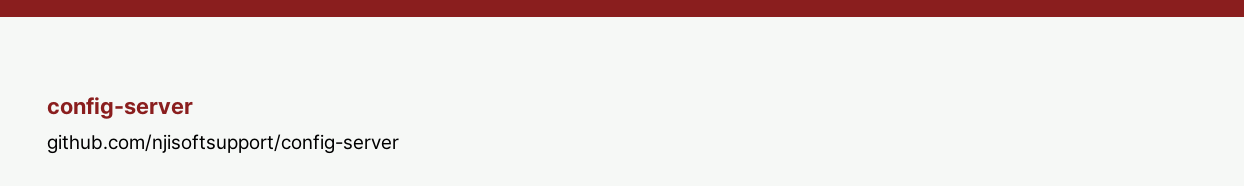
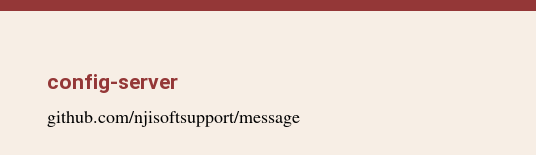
- github.com/njisoftsupport/config-server
+ github.com/njisoftsupport/message

